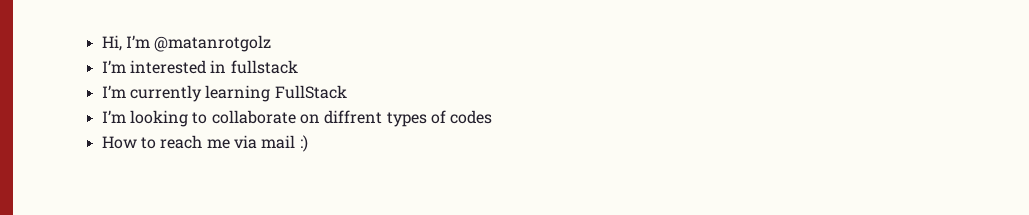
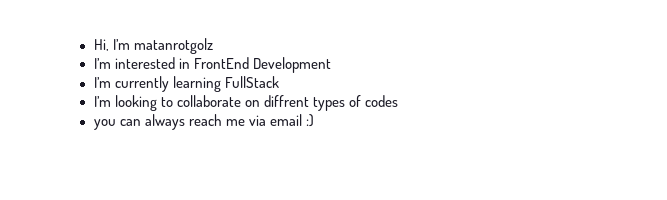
- Hi, I’m @matanrotgolz
+ Hi, I’m matanrotgolz
- I’m interested in fullstack
+ I’m interested in FrontEnd Development
- How to reach me via mail :)
+ you can always reach me via email :)

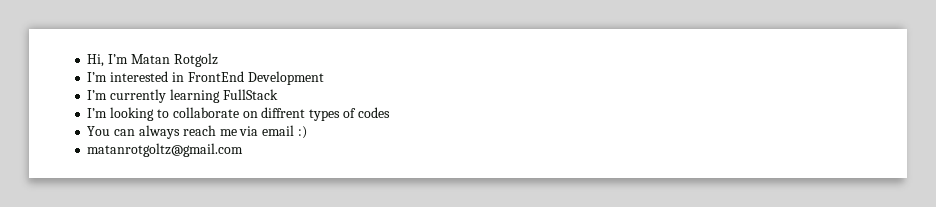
- Hi, I’m matanrotgolz
+ Hi, I’m Matan Rotgolz
- you can always reach me via email :)
+ You can always reach me via email :)
+ matanrotgoltz@gmail.com

